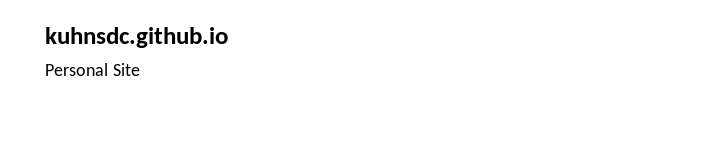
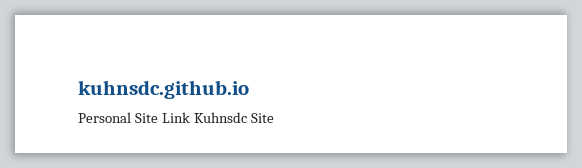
- Personal Site
+ Personal Site Link Kuhnsdc Site

